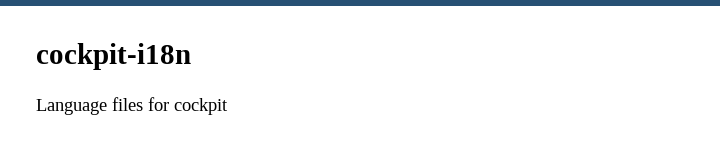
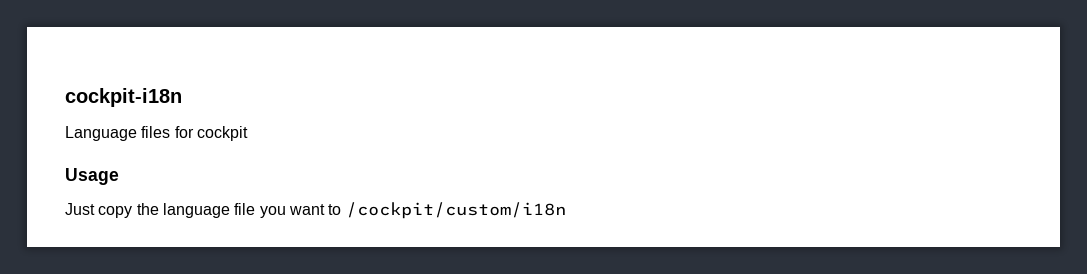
+ Usage
+ Just copy the language file you want to /cockpit/custom/i18n

